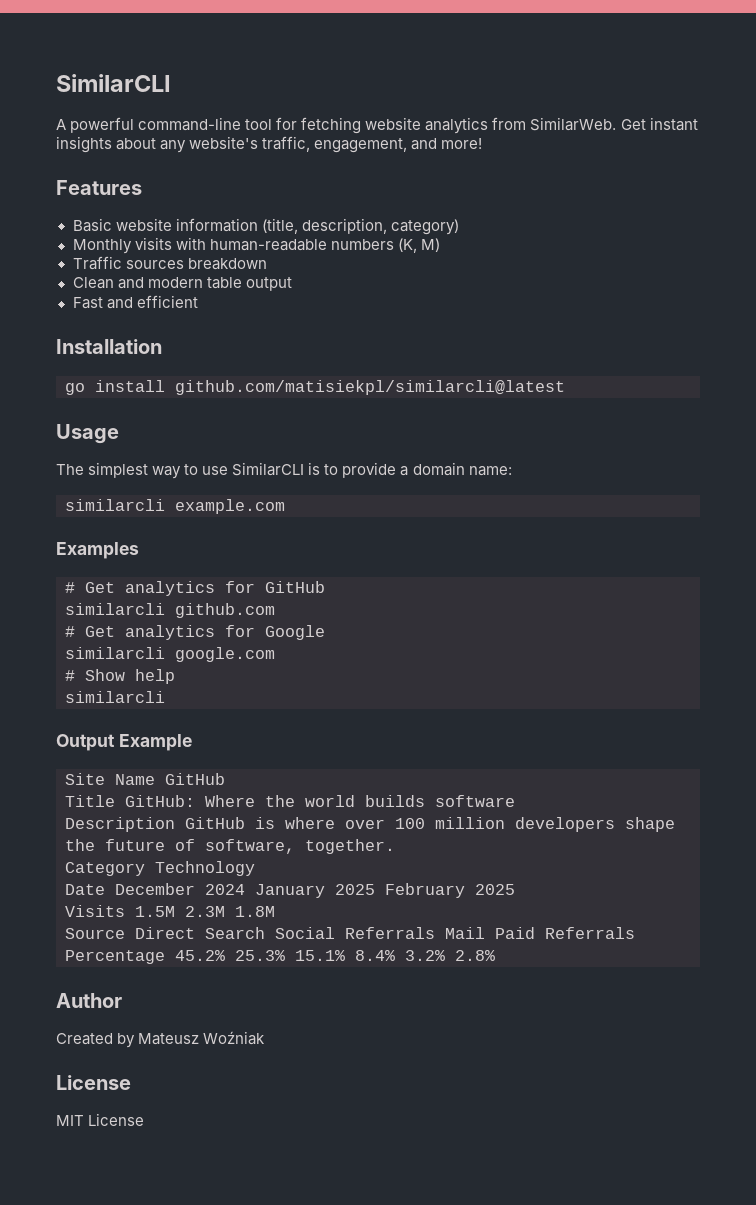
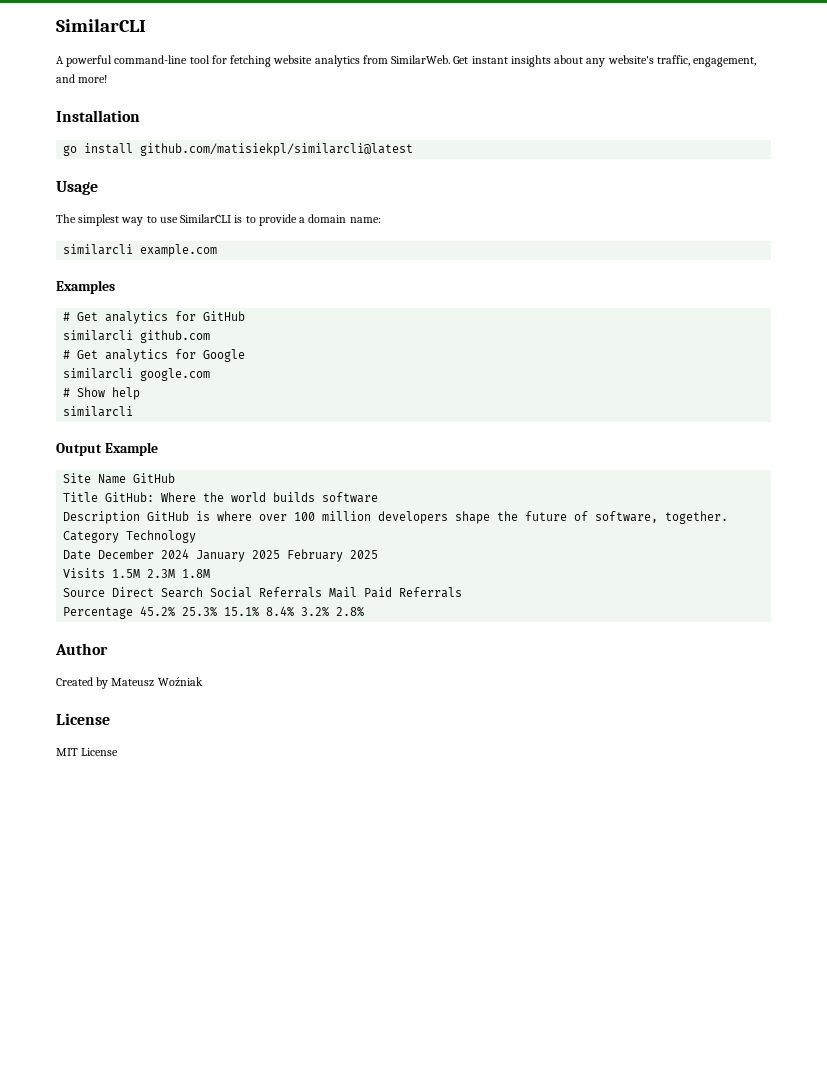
- Features
- Basic website information (title, description, category)
- Monthly visits with human-readable numbers (K, M)
- Traffic sources breakdown
- Clean and modern table output
- Fast and efficient

